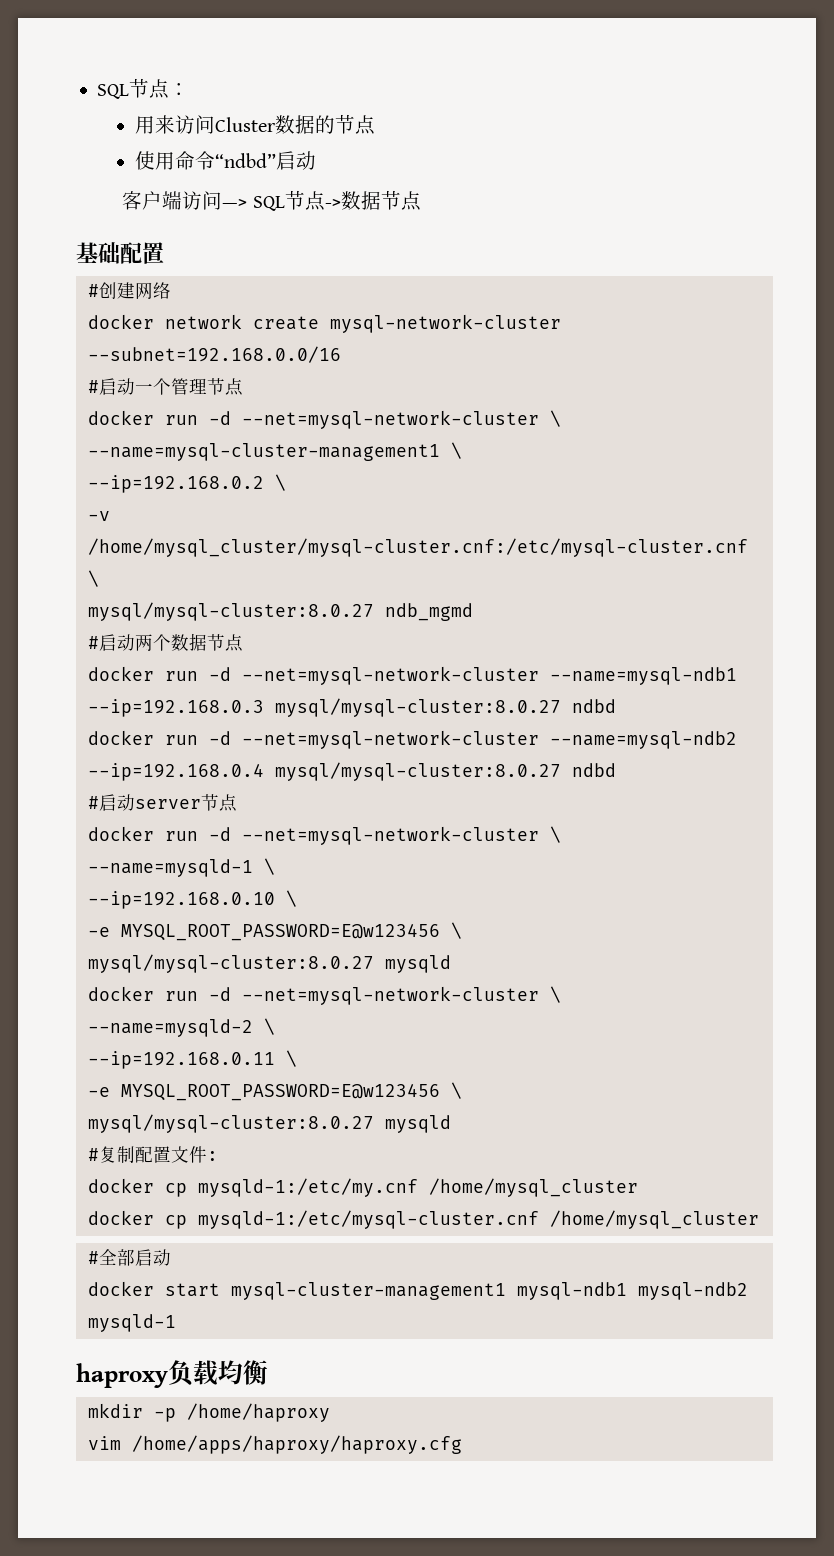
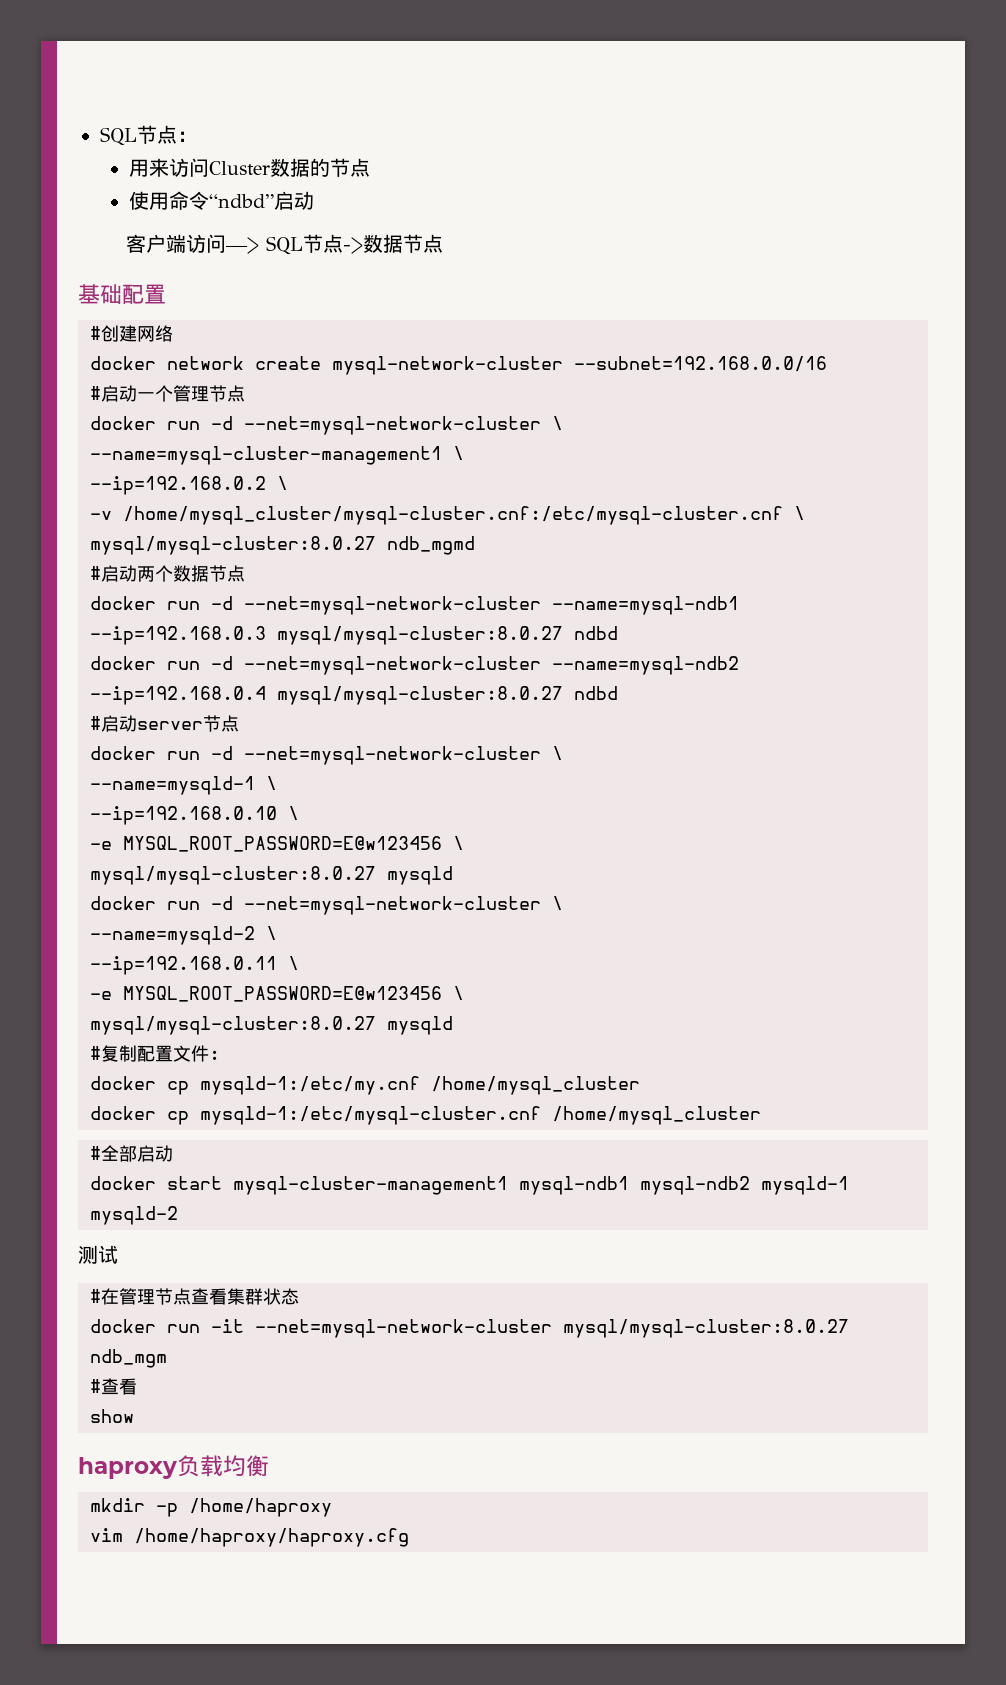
- docker start mysql-cluster-management1 mysql-ndb1 mysql-ndb2 mysqld-1
+ docker start mysql-cluster-management1 mysql-ndb1 mysql-ndb2 mysqld-1 mysqld-2
+ 测试
+ #在管理节点查看集群状态
+ docker run -it --net=mysql-network-cluster mysql/mysql-cluster:8.0.27 ndb_mgm
+ #查看
+ show
- vim /home/apps/haproxy/haproxy.cfg
+ vim /home/haproxy/haproxy.cfg

